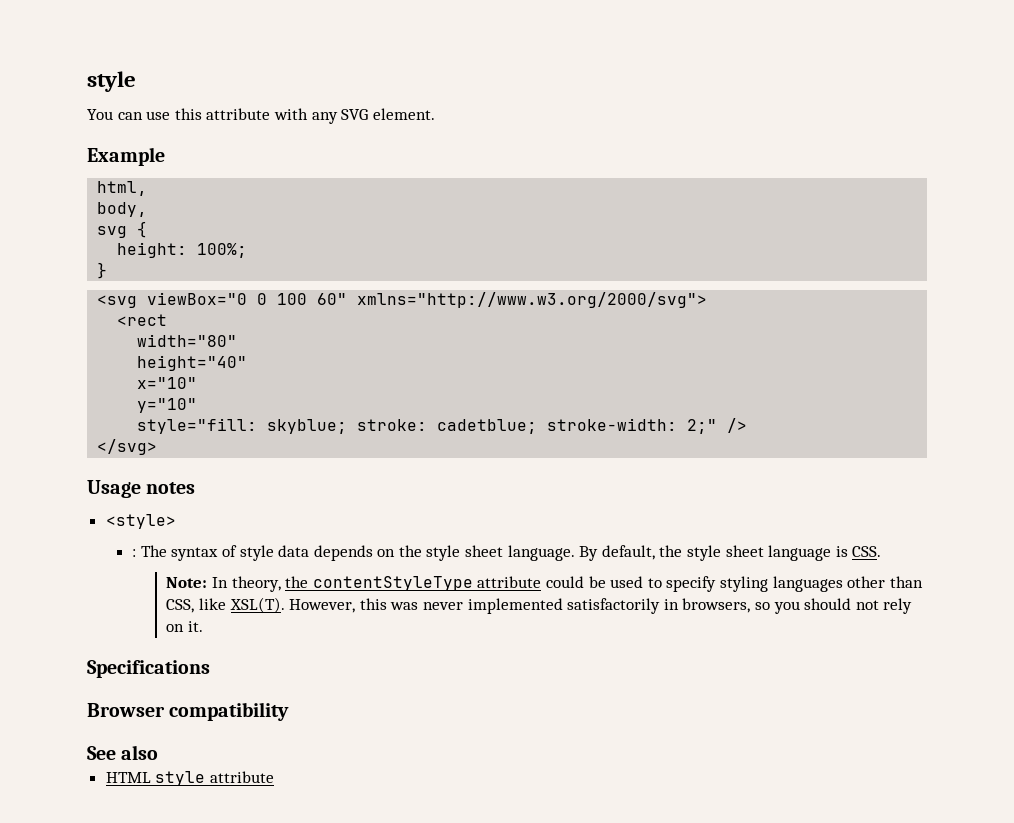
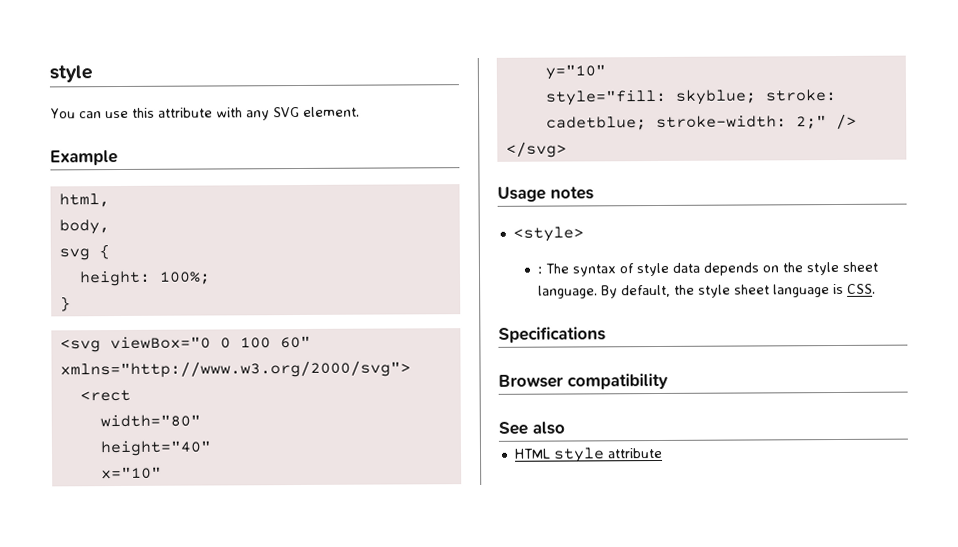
- Note: In theory, the contentStyleType attribute could be used to specify styling languages other than CSS, like XSL(T). However, this was never implemented satisfactorily in browsers, so you should not rely on it.

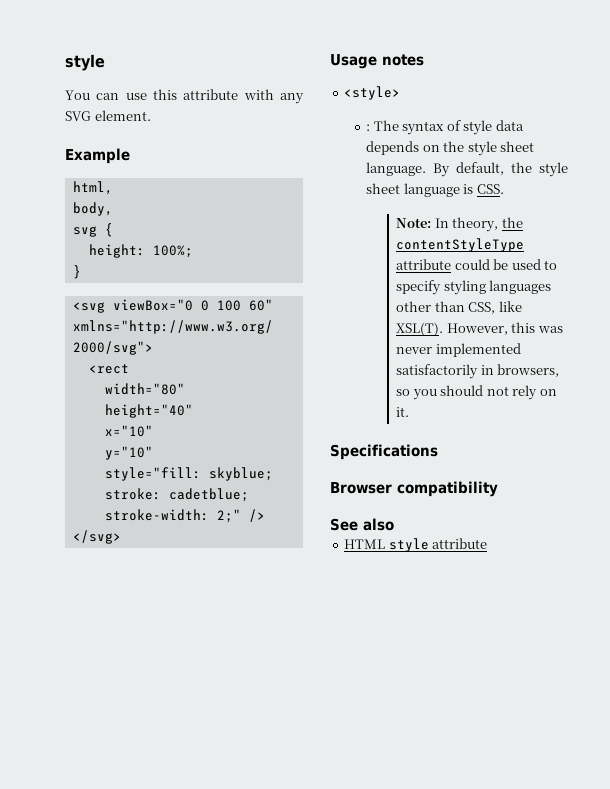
+ Note: In theory, the contentStyleType attribute could be used to specify styling languages other than CSS, like XSL(T). However, this was never implemented satisfactorily in browsers, so you should not rely on it.

